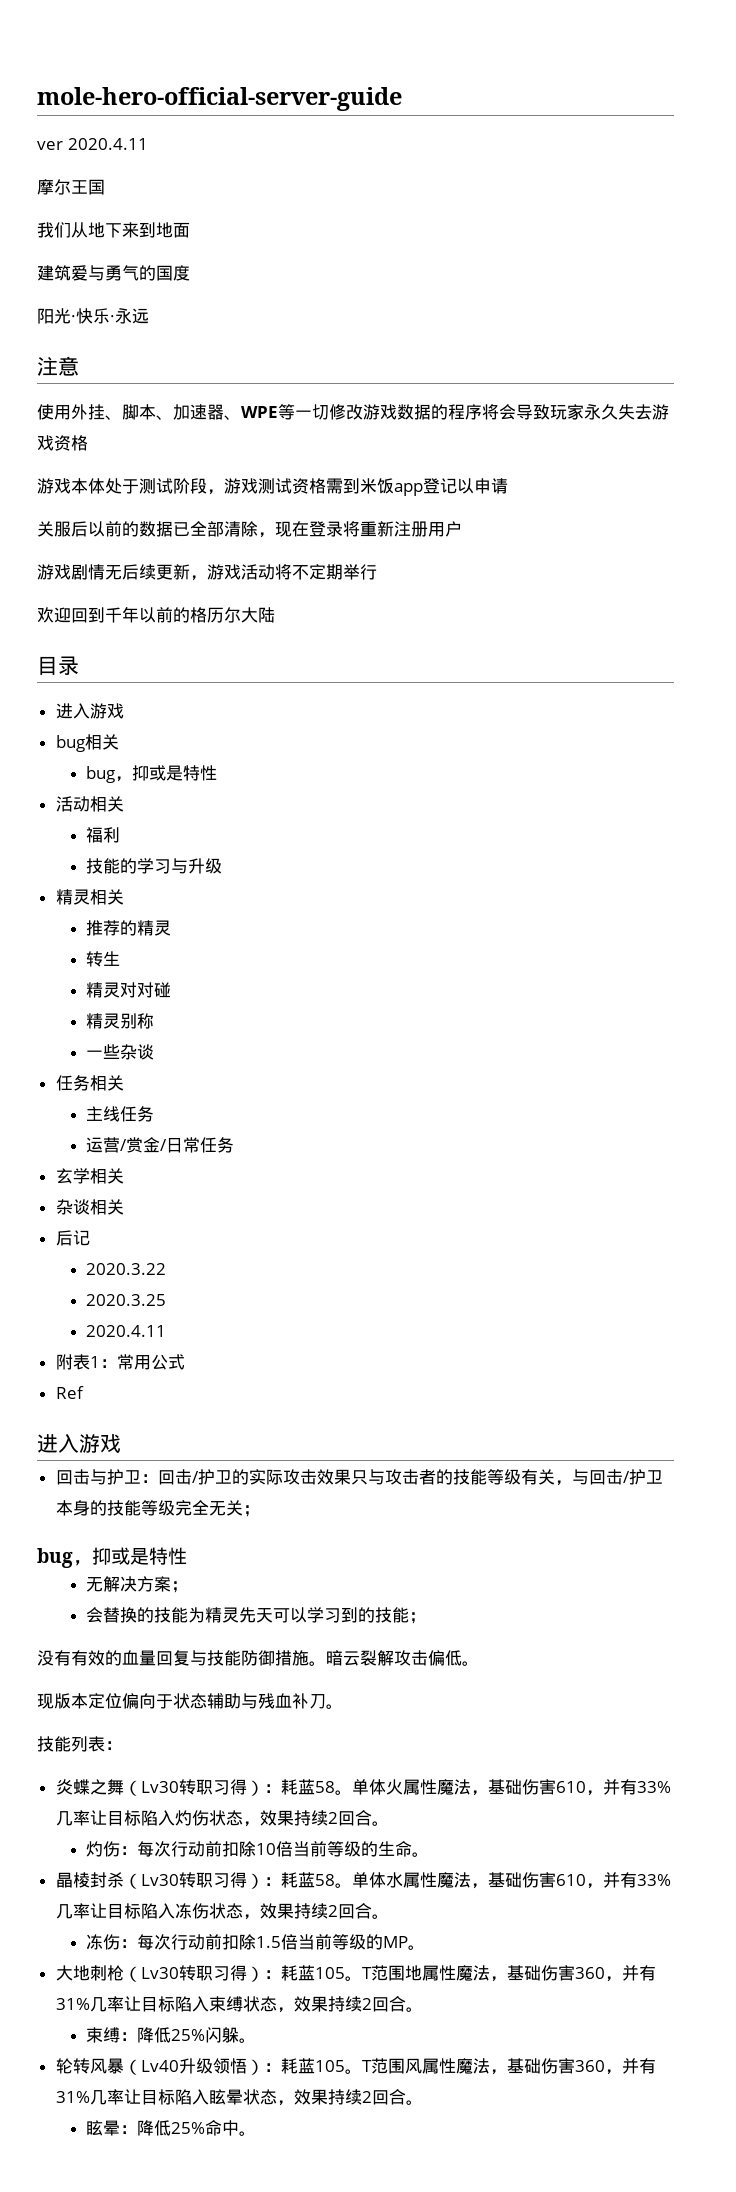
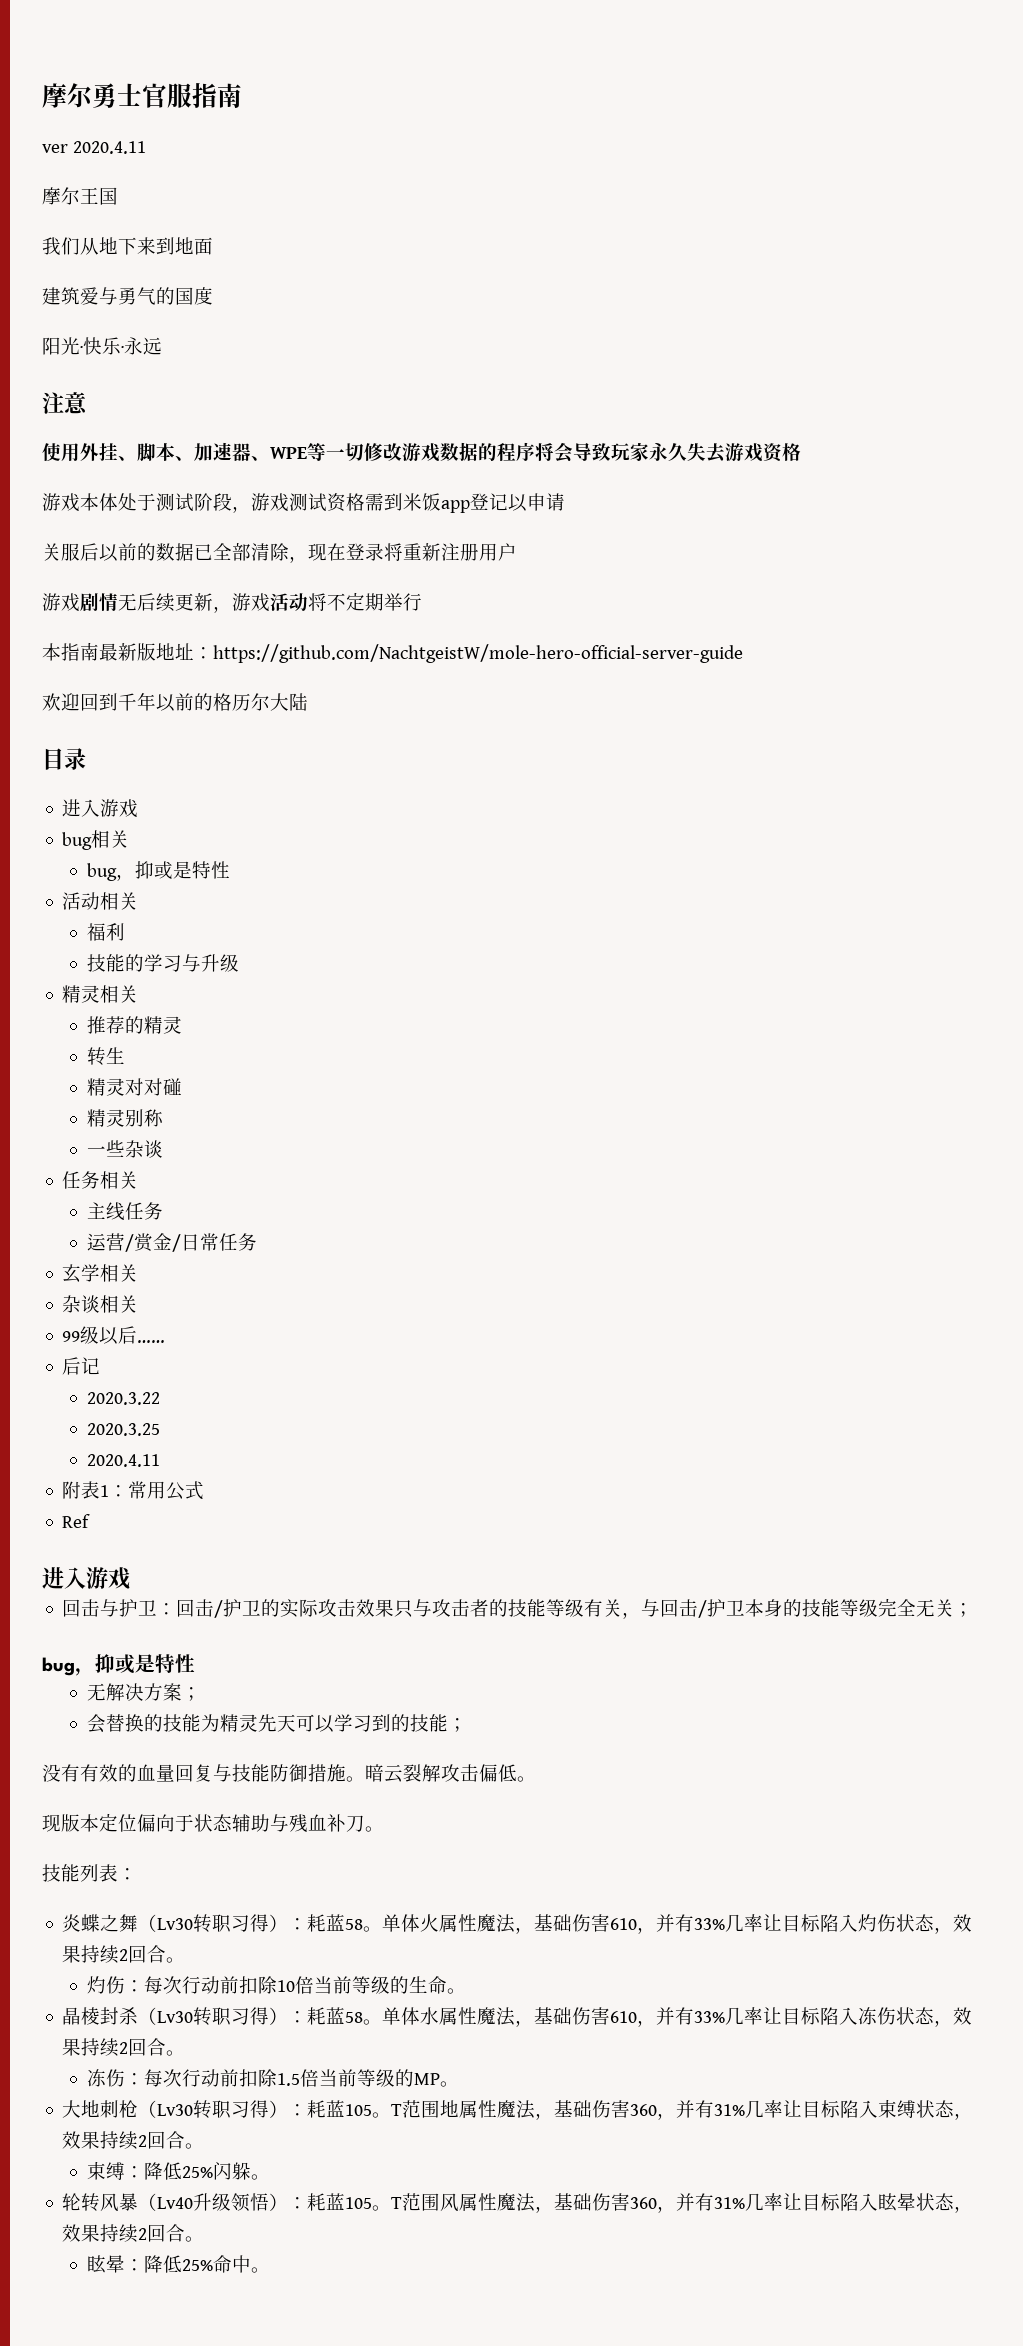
- mole-hero-official-server-guide
+ 摩尔勇士官服指南
+ 本指南最新版地址：https://github.com/NachtgeistW/mole-hero-official-server-guide
+ 99级以后……

